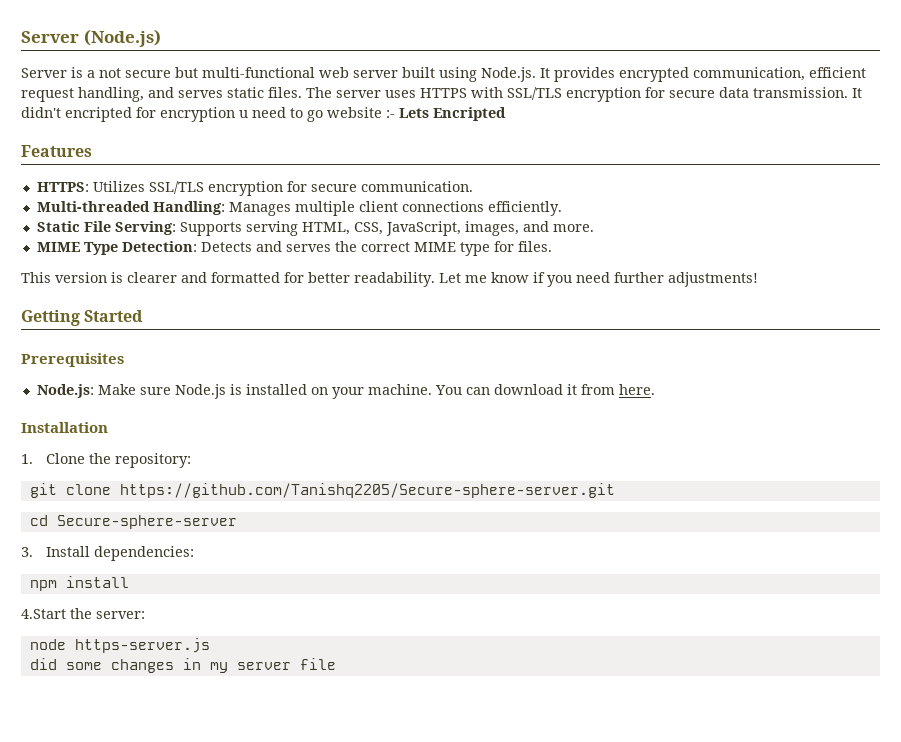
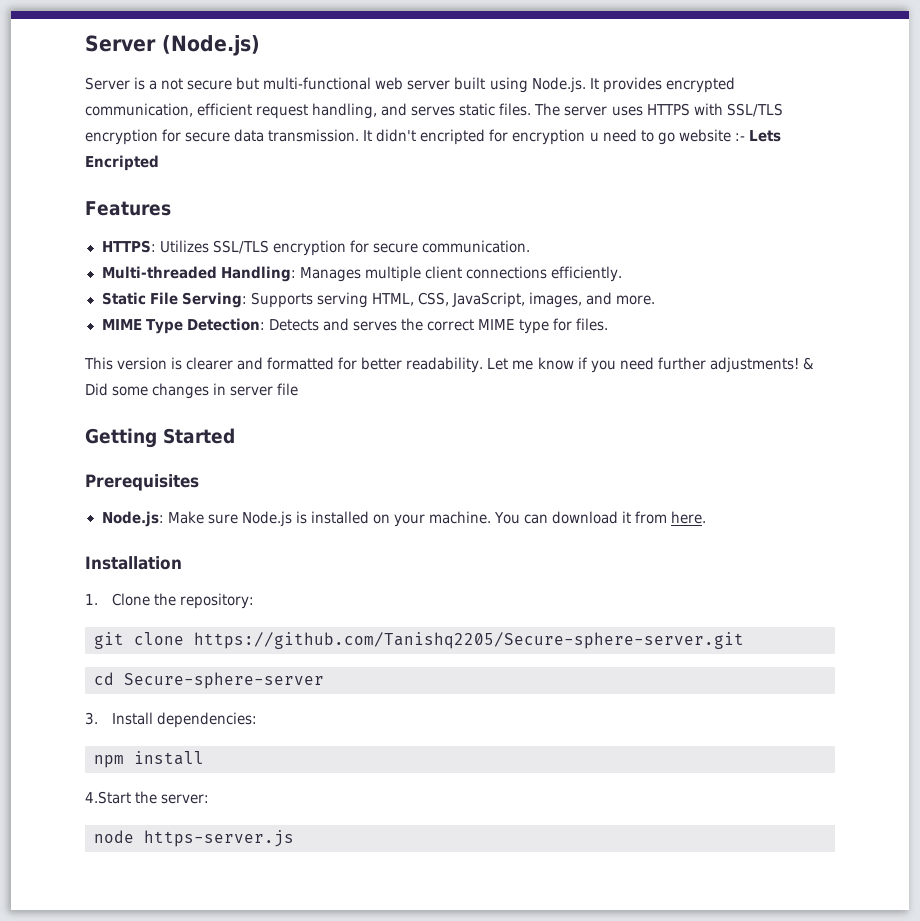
+ & Did some changes in server file
- did some changes in my server file

